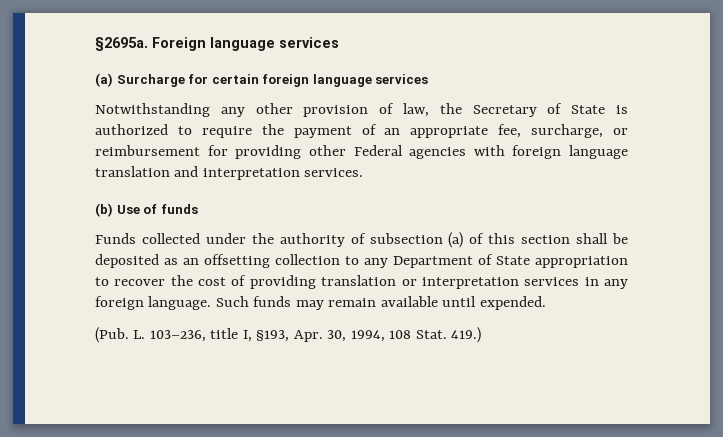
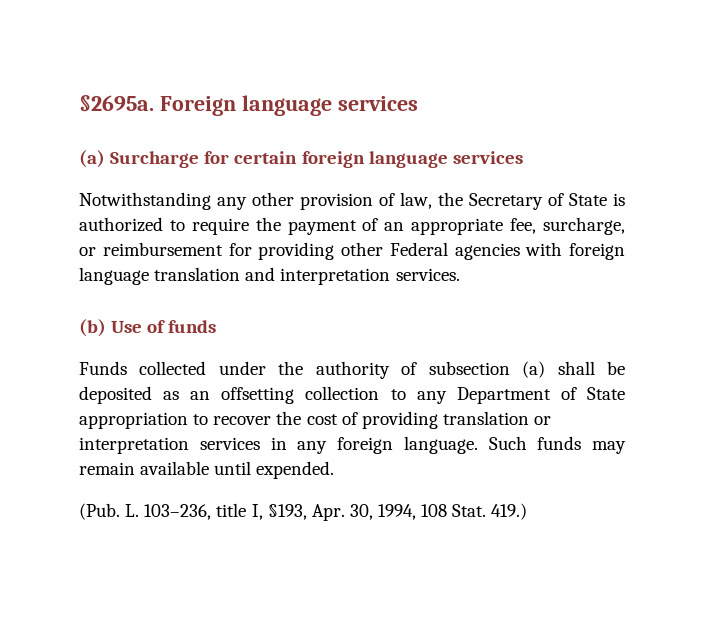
- Funds collected under the authority of subsection (a) of this section shall be deposited as an offsetting collection to any Department of State appropriation to recover the cost of providing translation or interpretation services in any foreign language.
+ Funds collected under the authority of subsection (a) shall be deposited as an offsetting collection to any Department of State appropriation to recover the cost of providing translation or interpretation services in any foreign language.

